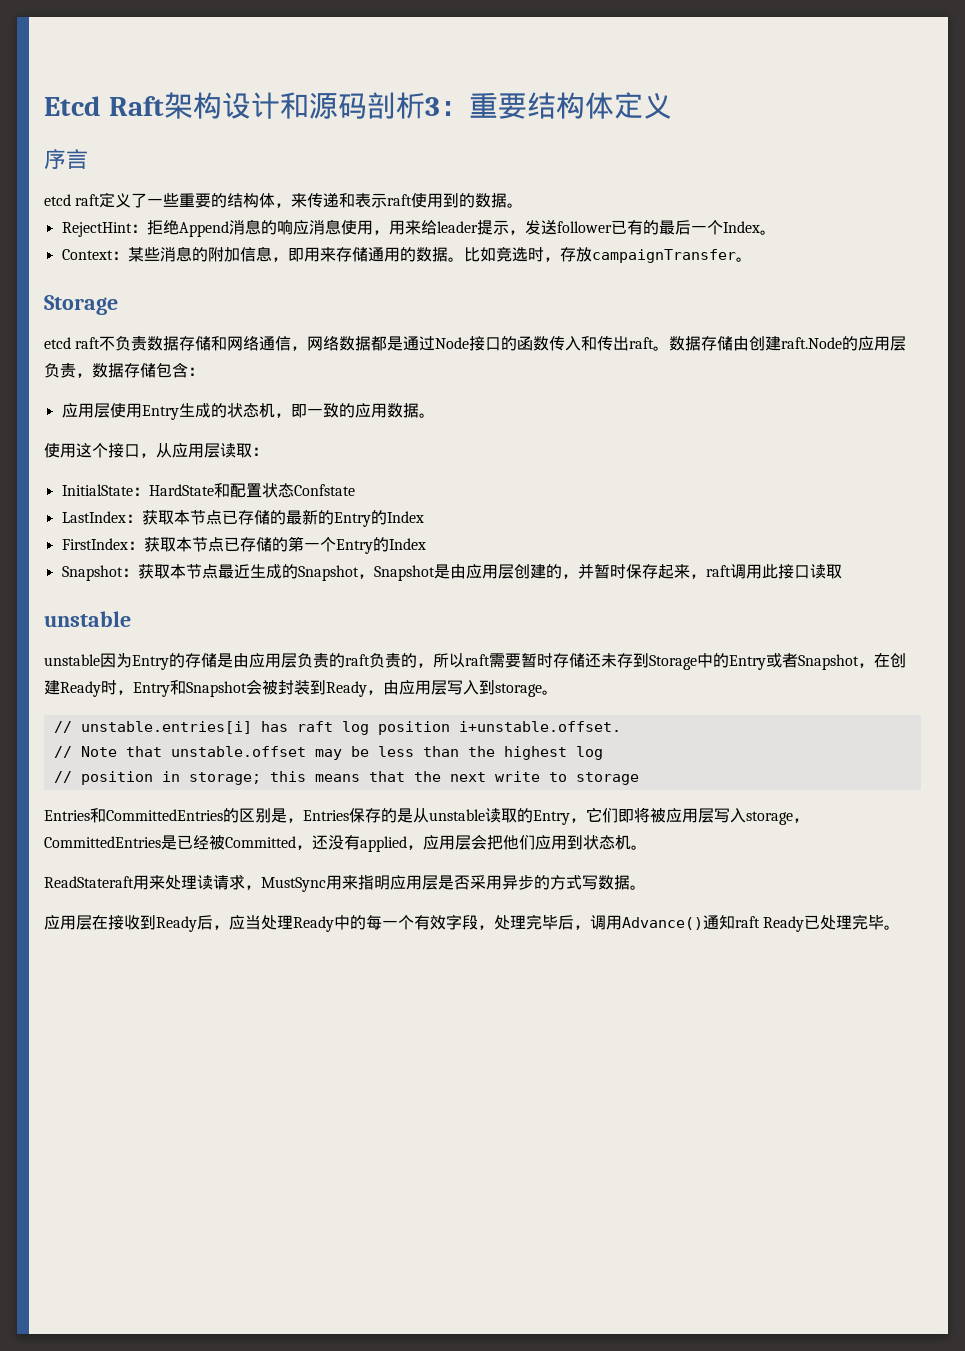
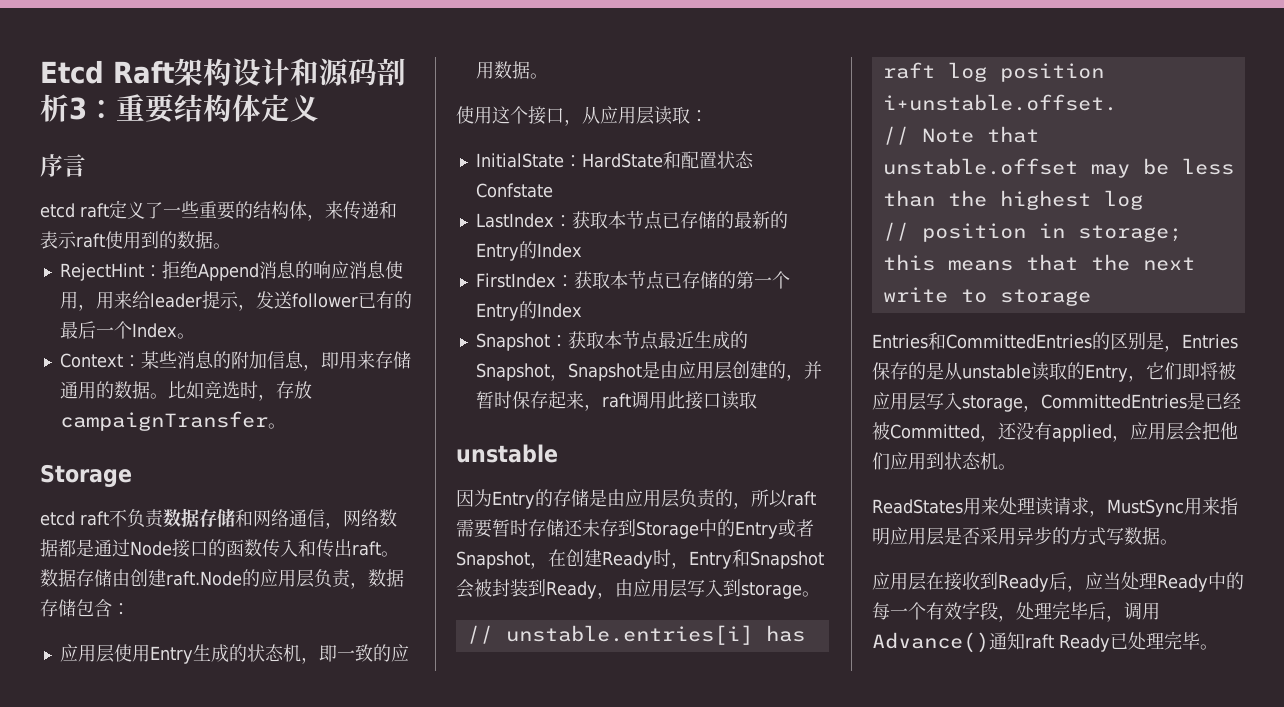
- unstable因为Entry的存储是由应用层负责的raft负责的，所以raft需要暂时存储还未存到Storage中的Entry或者Snapshot，在创建Ready时，Entry和Snapshot会被封装到Ready，由应用层写入到storage。
+ 因为Entry的存储是由应用层负责的，所以raft需要暂时存储还未存到Storage中的Entry或者Snapshot，在创建Ready时，Entry和Snapshot会被封装到Ready，由应用层写入到storage。
- ReadStateraft用来处理读请求，MustSync用来指明应用层是否采用异步的方式写数据。
+ ReadStates用来处理读请求，MustSync用来指明应用层是否采用异步的方式写数据。

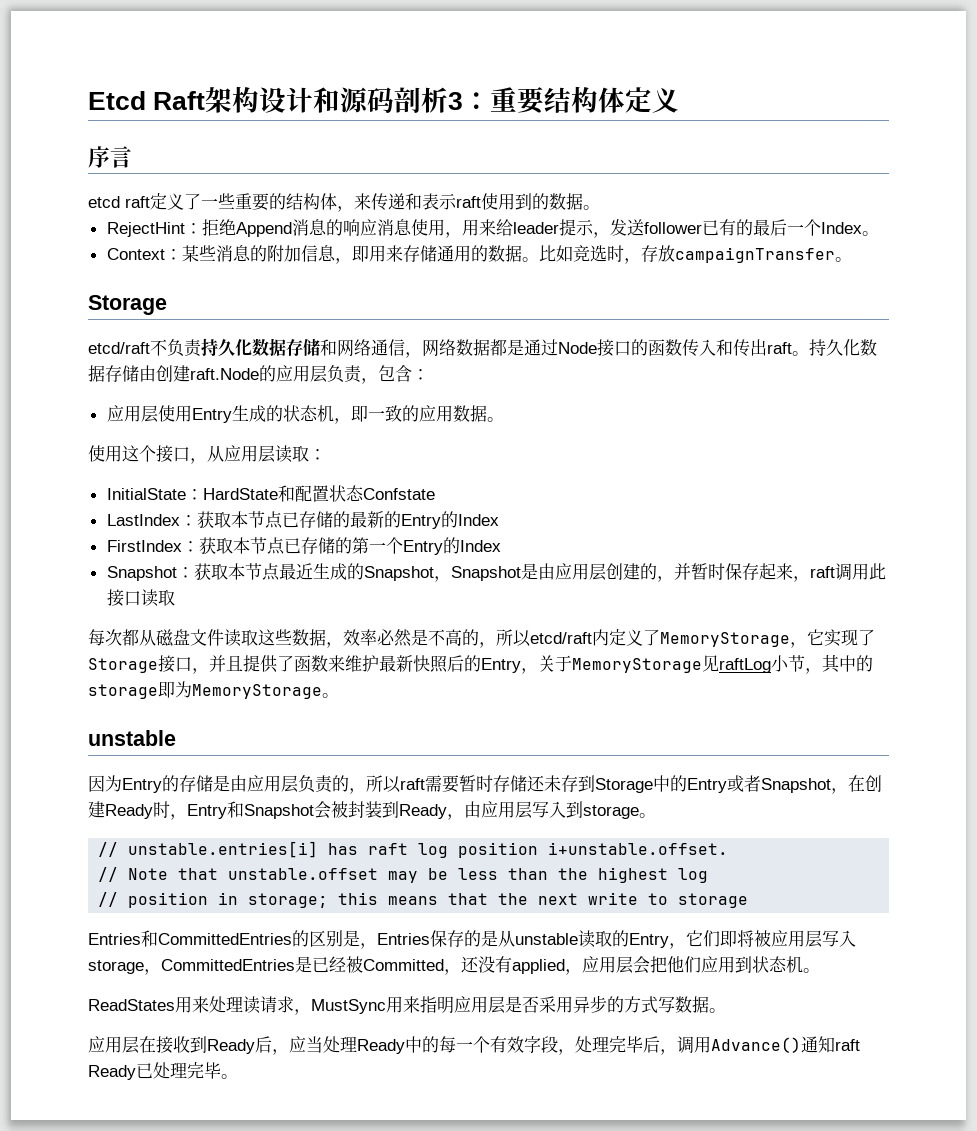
- etcd raft不负责数据存储和网络通信，网络数据都是通过Node接口的函数传入和传出raft。
+ etcd/raft不负责持久化数据存储和网络通信，网络数据都是通过Node接口的函数传入和传出raft。
- 数据存储由创建raft.Node的应用层负责，数据存储包含：
+ 持久化数据存储由创建raft.Node的应用层负责，包含：
+ 每次都从磁盘文件读取这些数据，效率必然是不高的，所以etcd/raft内定义了MemoryStorage，它实现了Storage接口，并且提供了函数来维护最新快照后的Entry，关于MemoryStorage见raftLog小节，其中的storage即为MemoryStorage。

